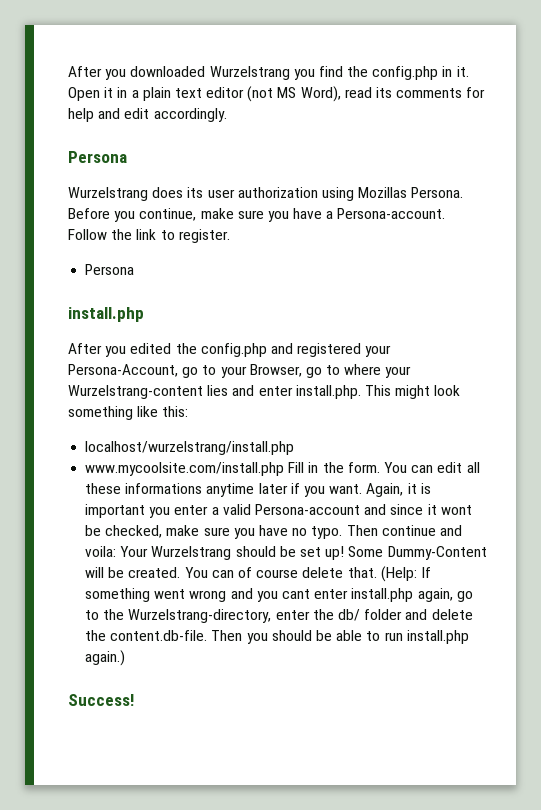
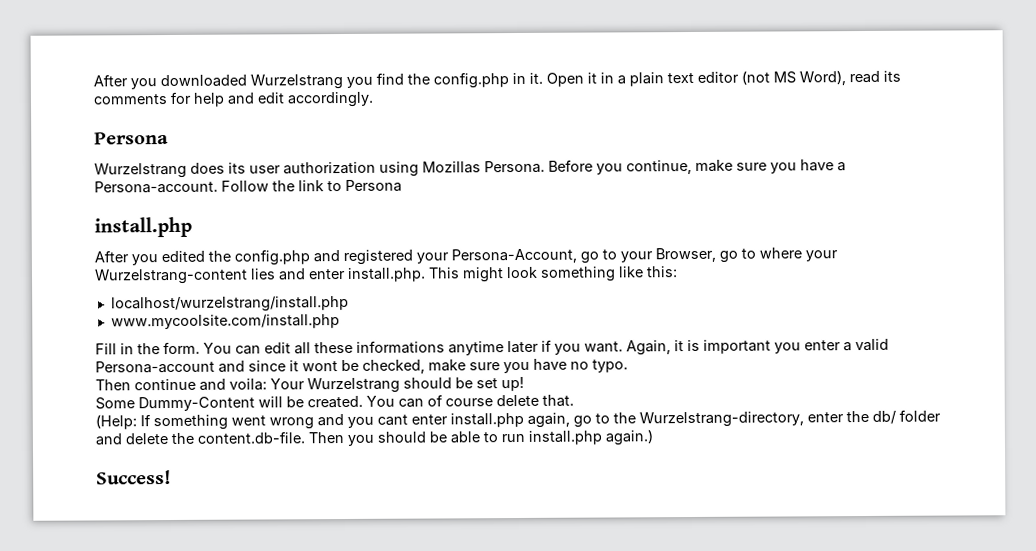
- Follow the link to register.
- Persona
+ Follow the link to Persona
- www.mycoolsite.com/install.php Fill in the form.
+ www.mycoolsite.com/install.php
+ Fill in the form.
- Again, it is important you enter a valid Persona-account and since it wont be checked, make sure you have no typo. Then continue and voila: Your Wurzelstrang should be set up! Some Dummy-Content will be created.
+ Again, it is important you enter a valid Persona-account and since it wont be checked, make sure you have no typo.
+ Then continue and voila: Your Wurzelstrang should be set up!
+ Some Dummy-Content will be created.
- You can of course delete that. (Help: If something went wrong and you cant enter install.php again, go to the Wurzelstrang-directory, enter the db/ folder and delete the content.db-file. Then you should be able to run install.php again.)
+ You can of course delete that.
+ (Help: If something went wrong and you cant enter install.php again, go to the Wurzelstrang-directory, enter the db/ folder and delete the content.db-file. Then you should be able to run install.php again.)

